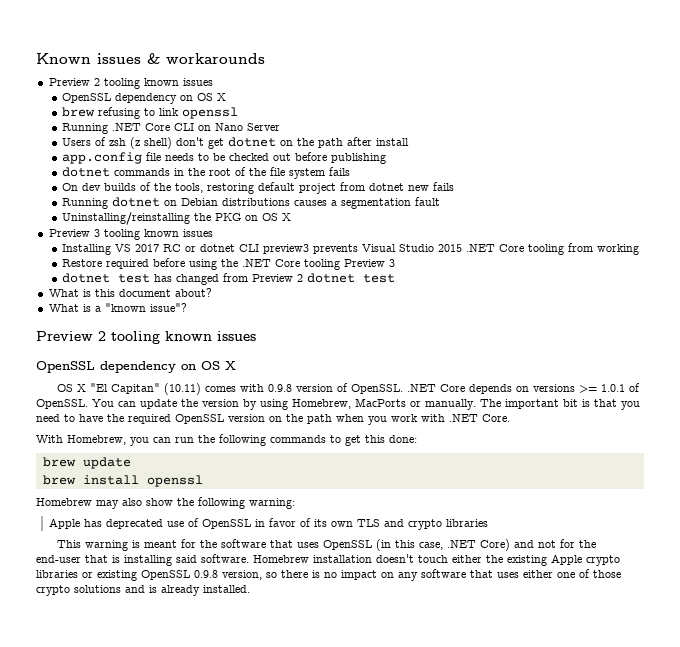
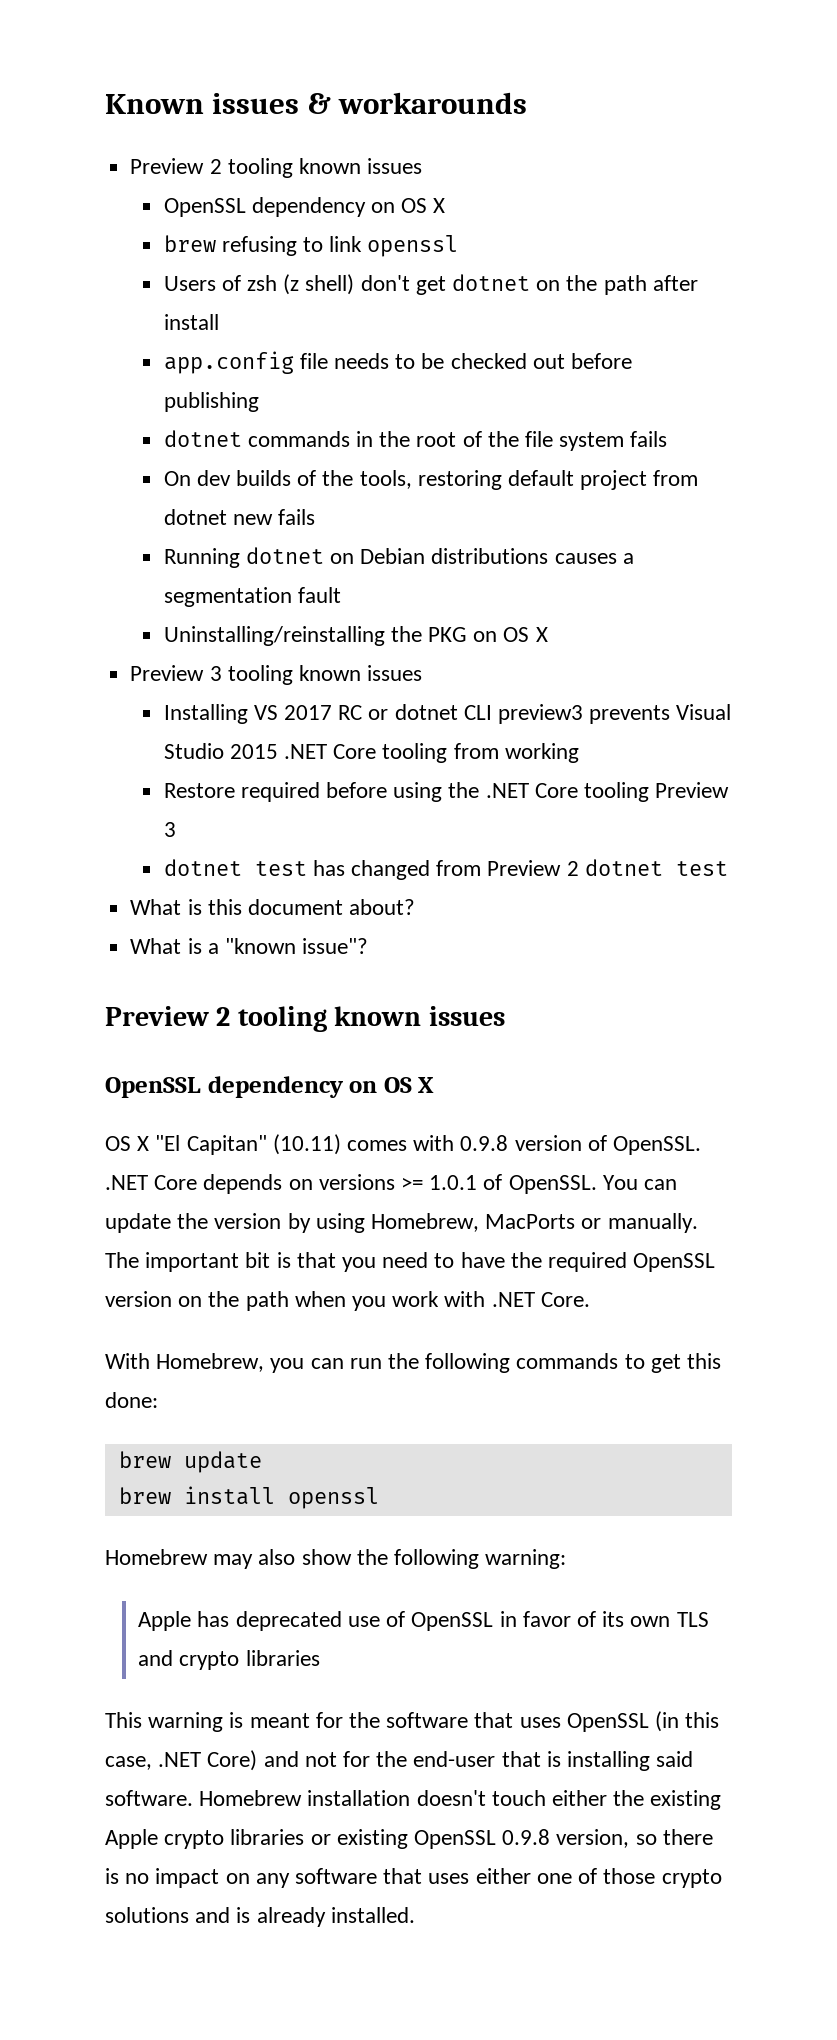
- Running .NET Core CLI on Nano Server

